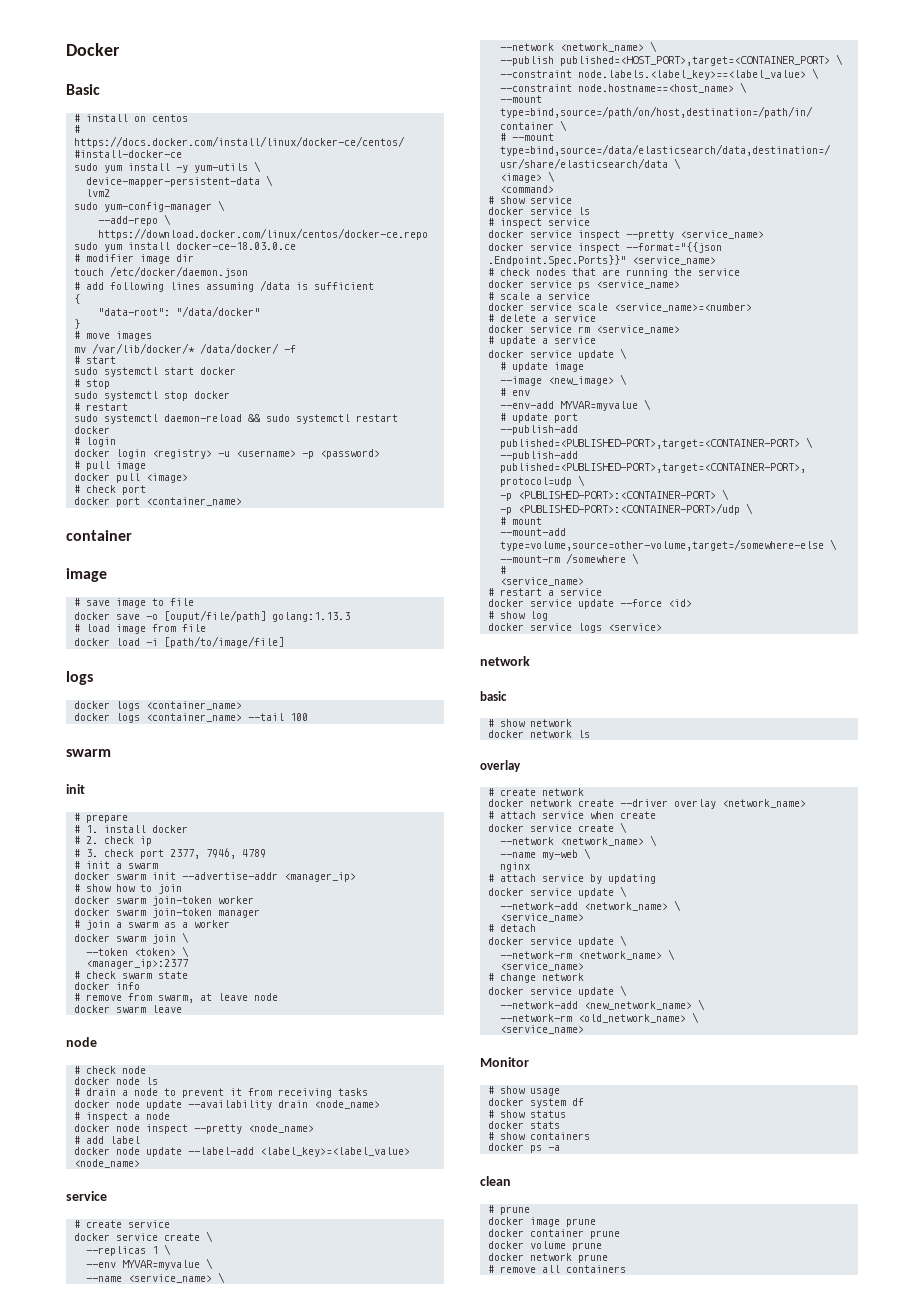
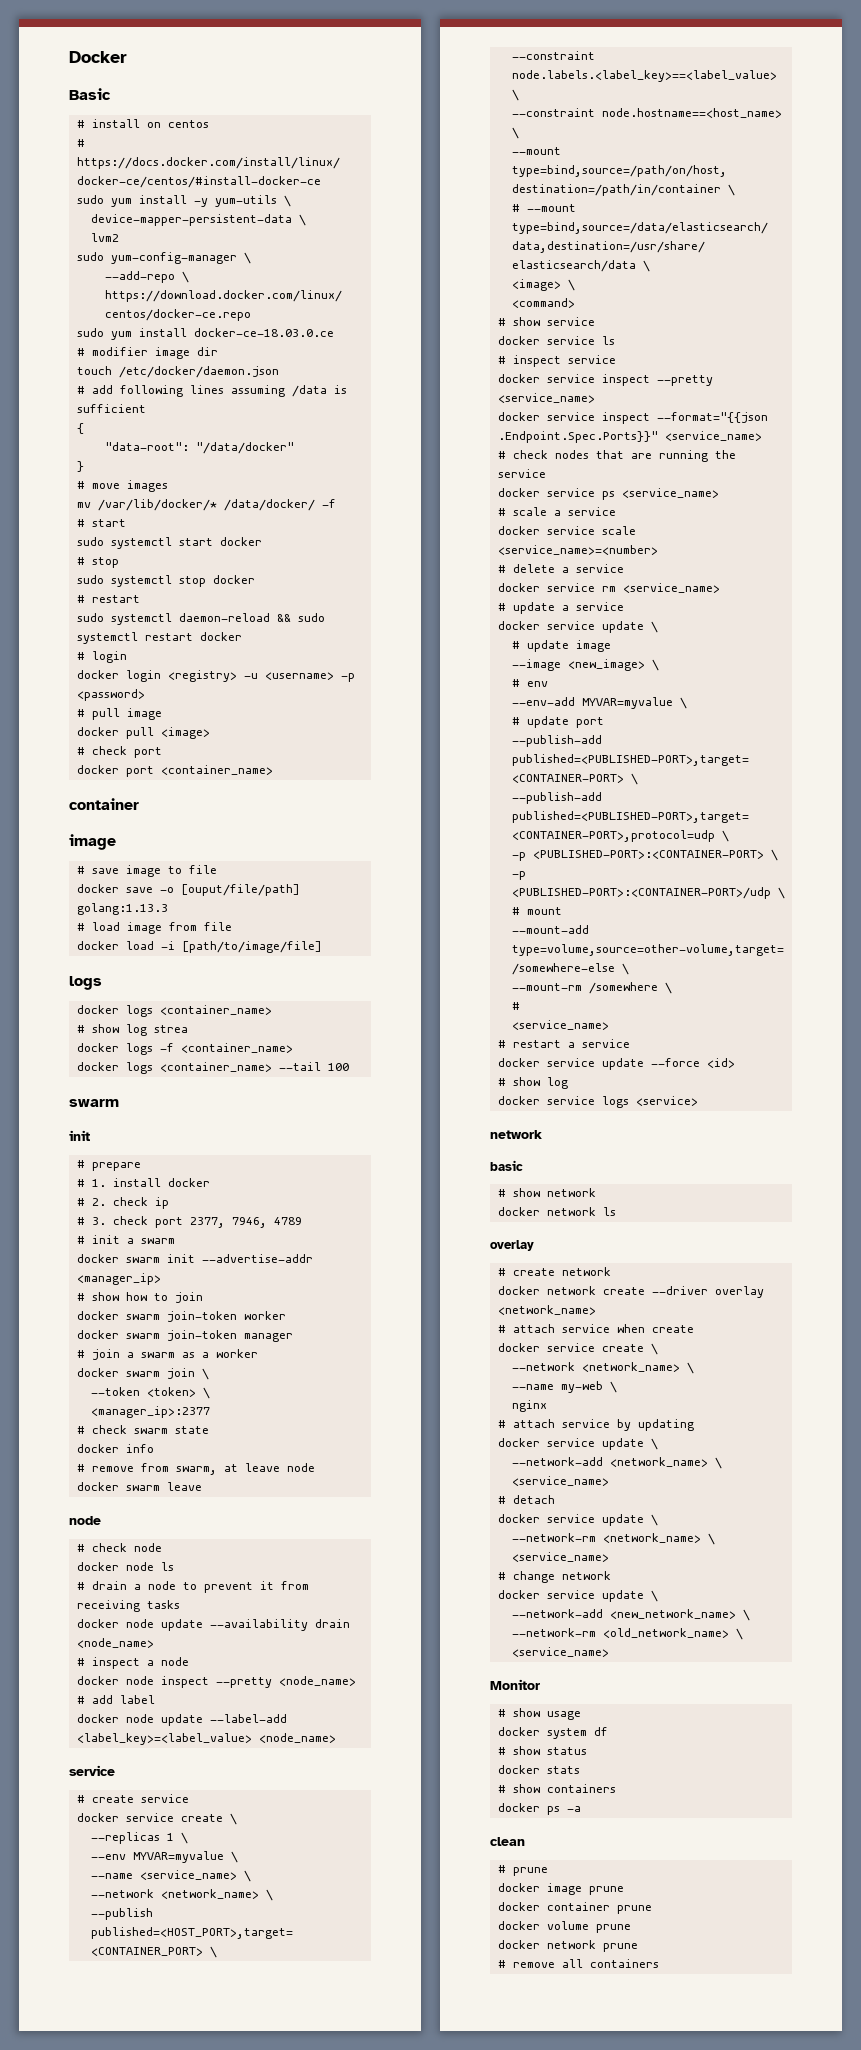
+ # show log strea
+ docker logs -f <container_name>

